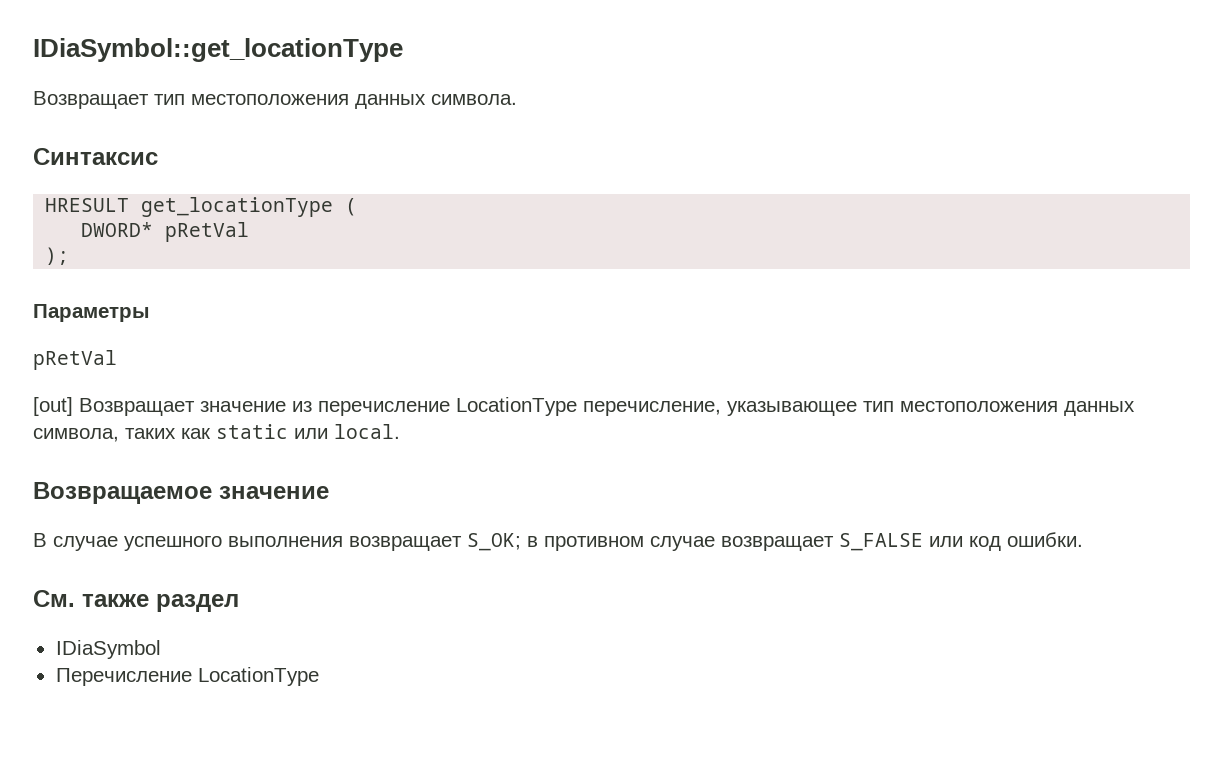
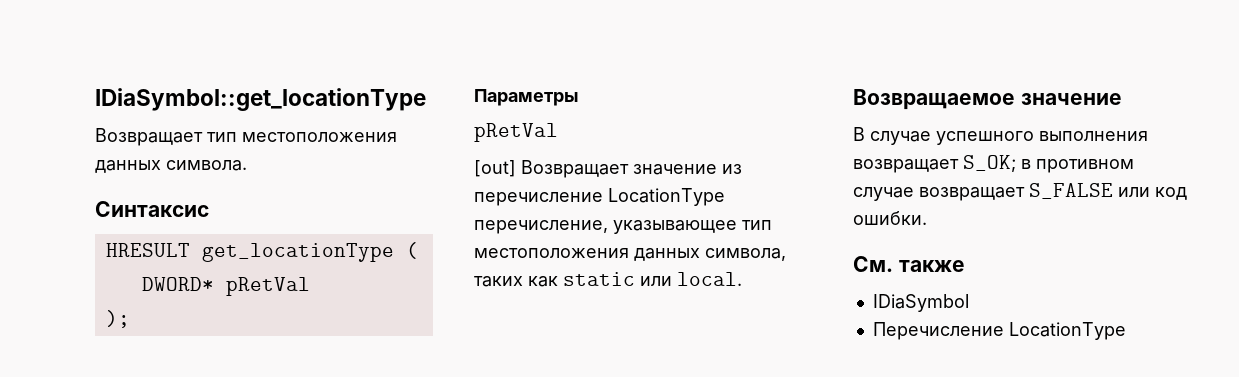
- См. также раздел
+ См. также

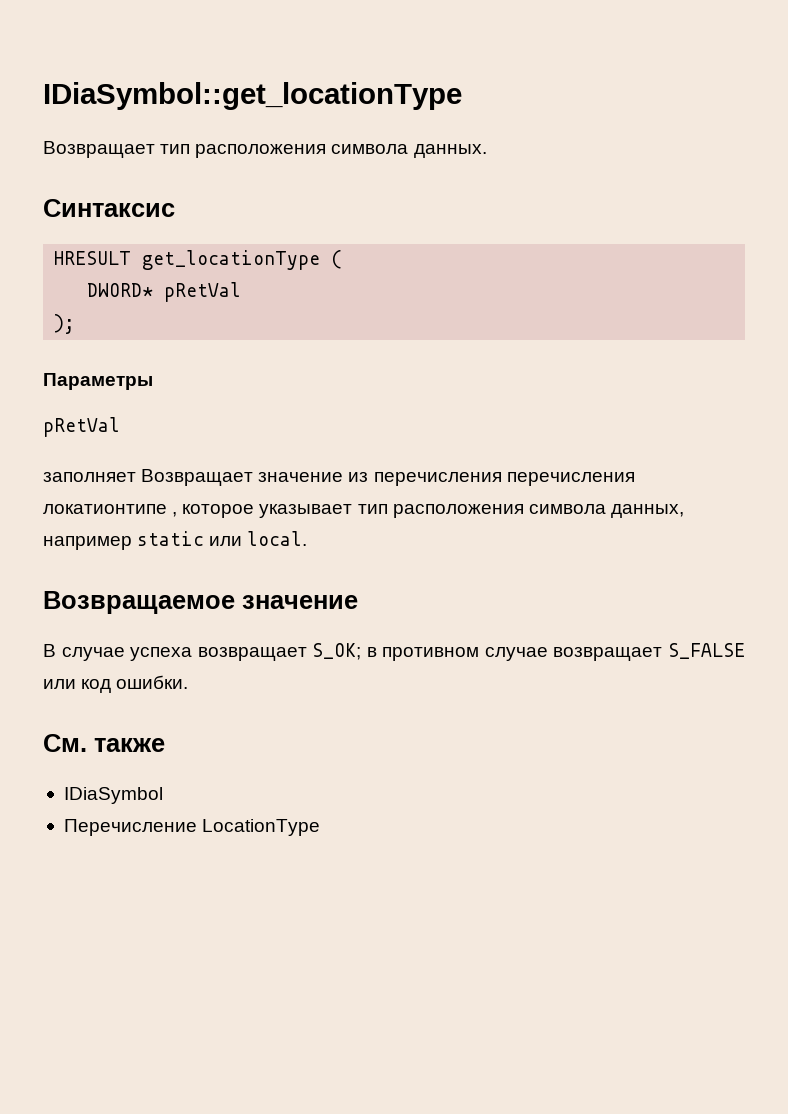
- Возвращает тип местоположения данных символа.
+ Возвращает тип расположения символа данных.
- [out] Возвращает значение из перечисление LocationType перечисление, указывающее тип местоположения данных символа, таких как static или local.
+ заполняет Возвращает значение из перечисления перечисления локатионтипе , которое указывает тип расположения символа данных, например static или local.
- В случае успешного выполнения возвращает S_OK; в противном случае возвращает S_FALSE или код ошибки.
+ В случае успеха возвращает S_OK; в противном случае возвращает S_FALSE или код ошибки.

